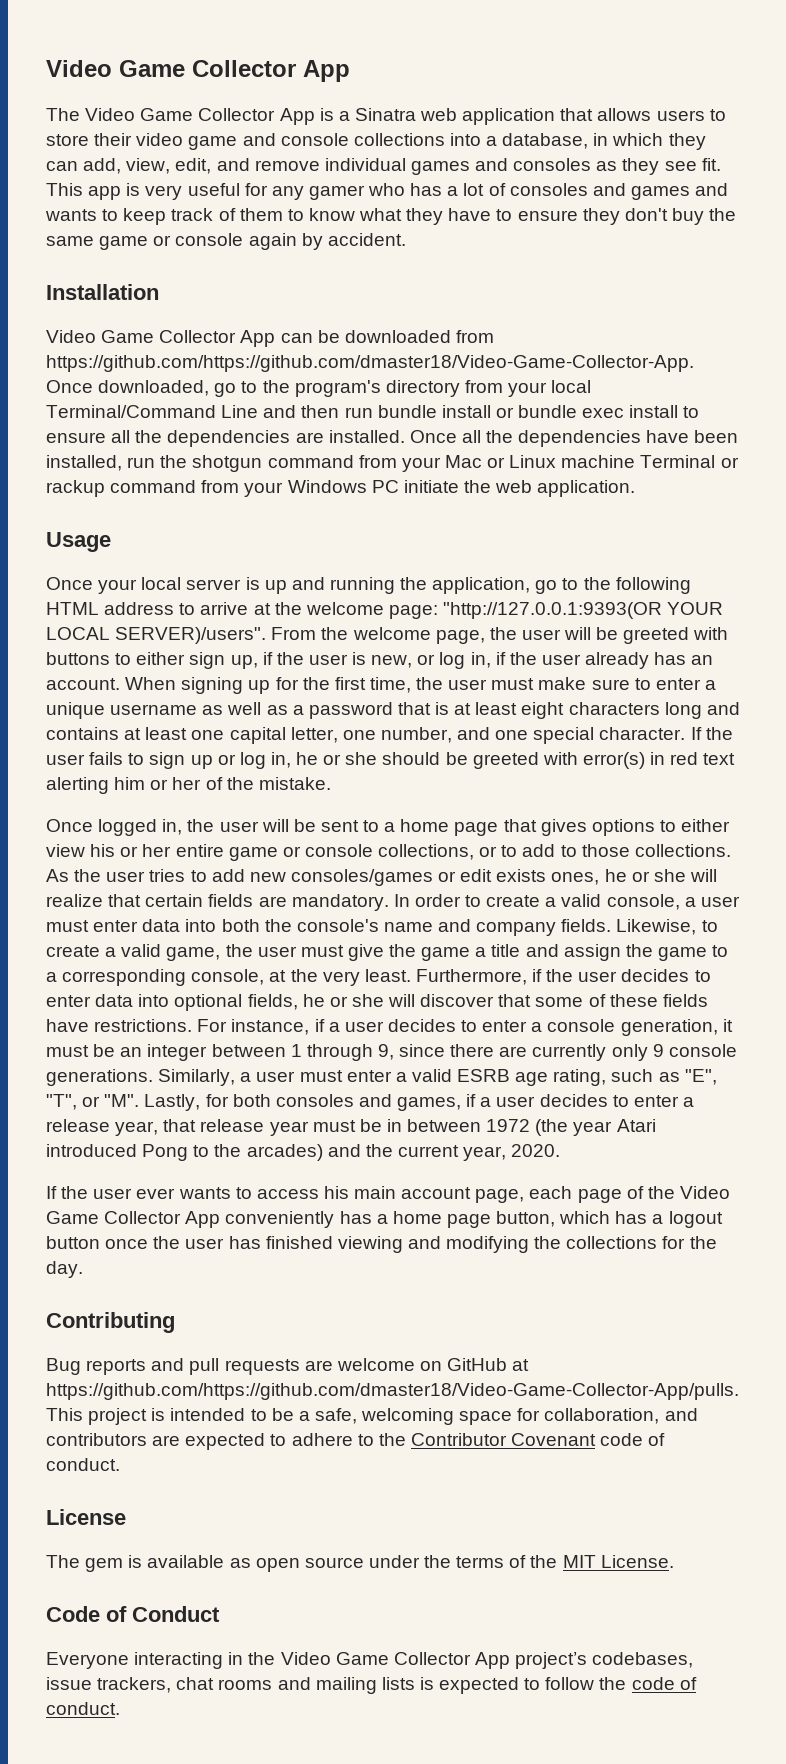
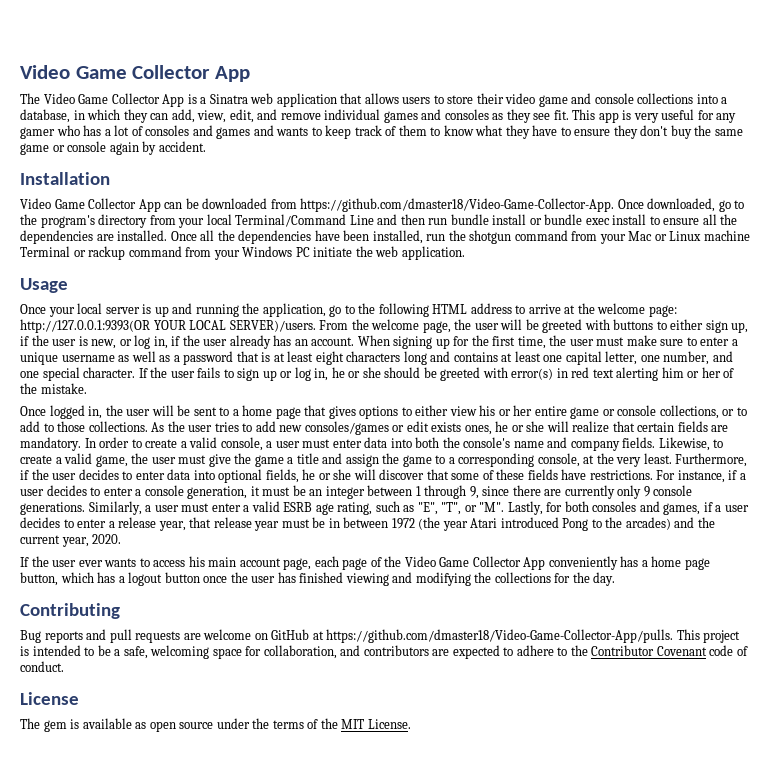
- Video Game Collector App can be downloaded from https://github.com/https://github.com/dmaster18/Video-Game-Collector-App. Once downloaded, go to the program's directory from your local Terminal/Command Line and then run bundle install or bundle exec install to ensure all the dependencies are installed.
+ Video Game Collector App can be downloaded from https://github.com/dmaster18/Video-Game-Collector-App. Once downloaded, go to the program's directory from your local Terminal/Command Line and then run bundle install or bundle exec install to ensure all the dependencies are installed.
- Once your local server is up and running the application, go to the following HTML address to arrive at the welcome page: "http://127.0.0.1:9393(OR YOUR LOCAL SERVER)/users".
+ Once your local server is up and running the application, go to the following HTML address to arrive at the welcome page: http://127.0.0.1:9393(OR YOUR LOCAL SERVER)/users.
- Bug reports and pull requests are welcome on GitHub at https://github.com/https://github.com/dmaster18/Video-Game-Collector-App/pulls. This project is intended to be a safe, welcoming space for collaboration, and contributors are expected to adhere to the Contributor Covenant code of conduct.
+ Bug reports and pull requests are welcome on GitHub at https://github.com/dmaster18/Video-Game-Collector-App/pulls. This project is intended to be a safe, welcoming space for collaboration, and contributors are expected to adhere to the Contributor Covenant code of conduct.
- Code of Conduct
- Everyone interacting in the Video Game Collector App project’s codebases, issue trackers, chat rooms and mailing lists is expected to follow the code of conduct.

